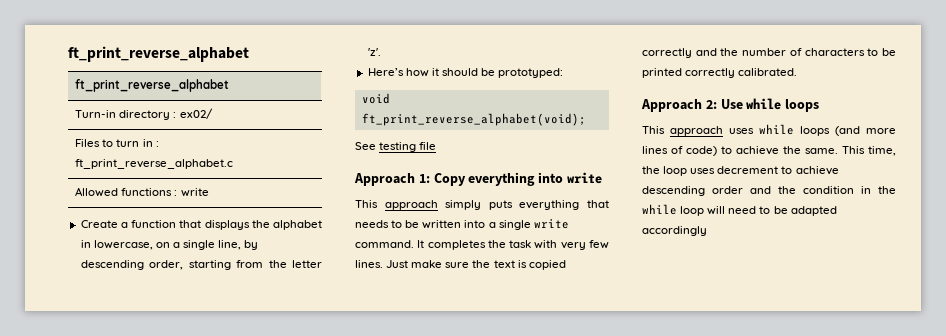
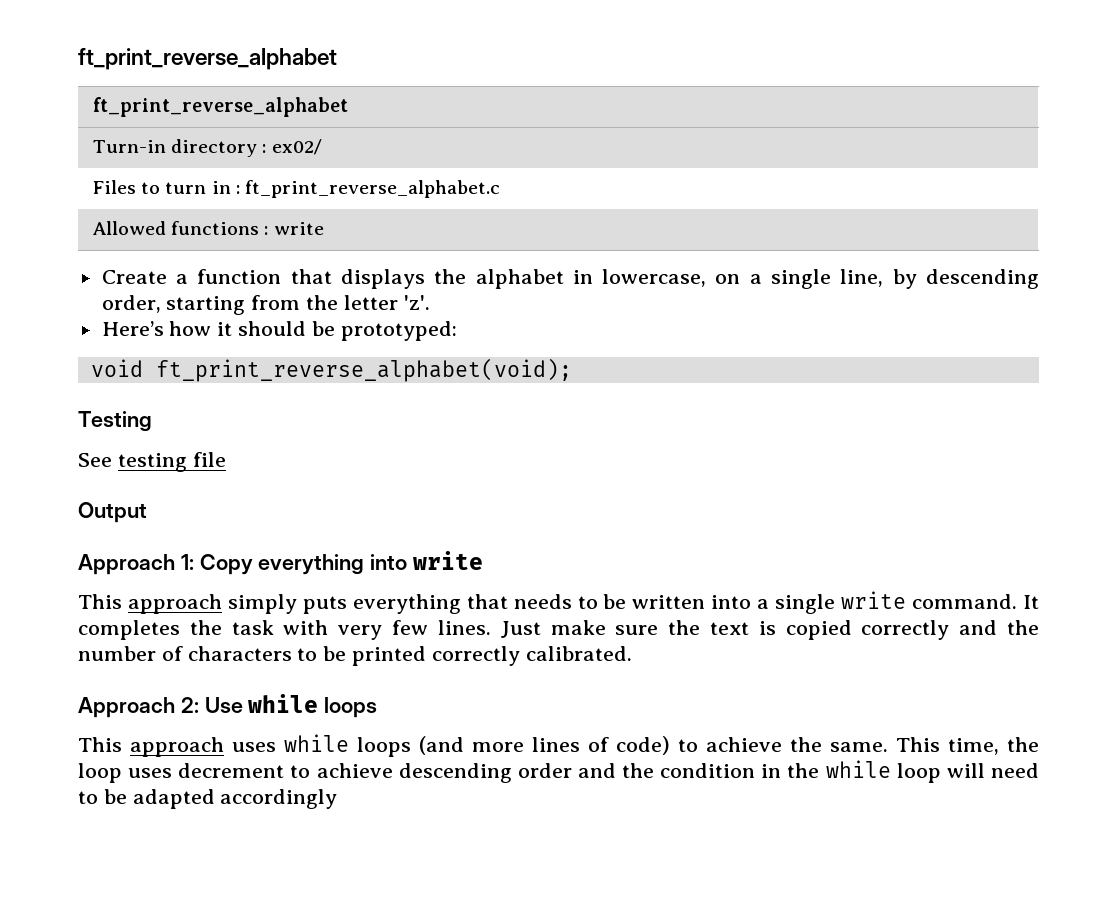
+ Testing
+ Output

